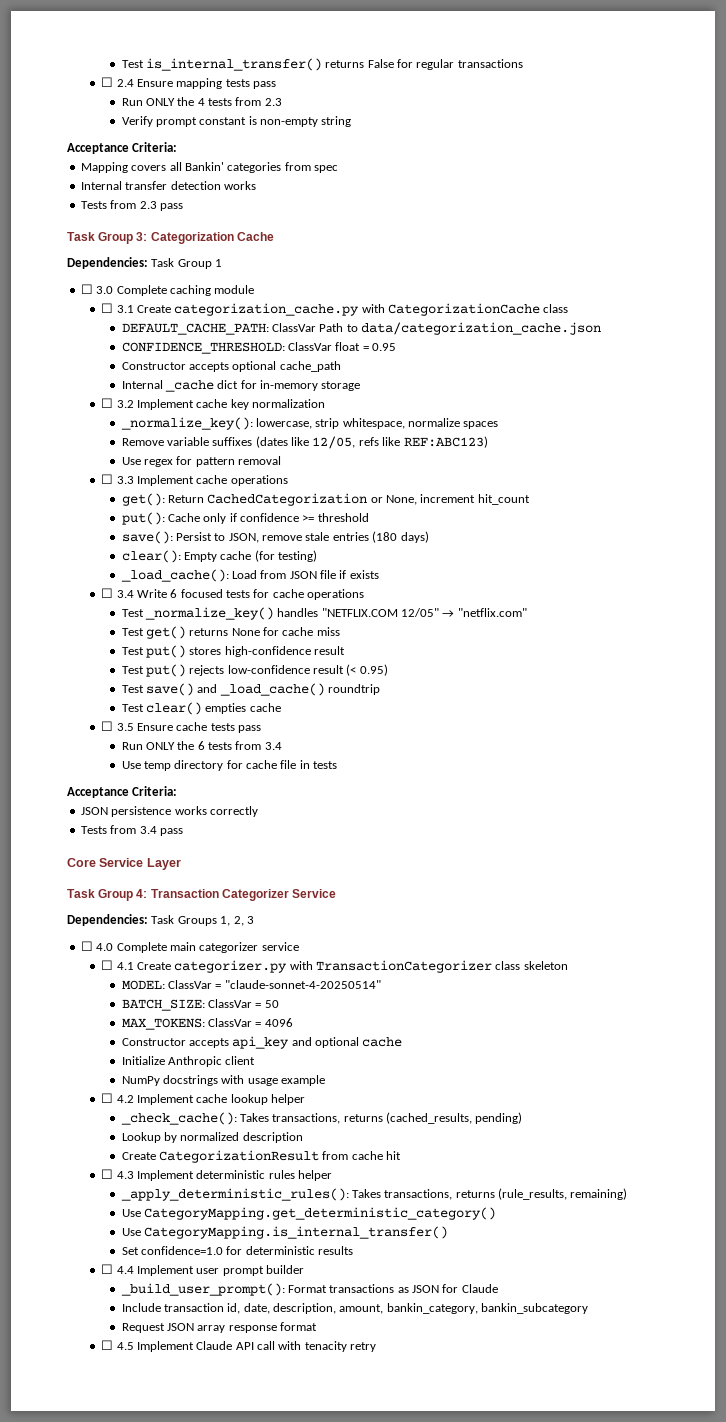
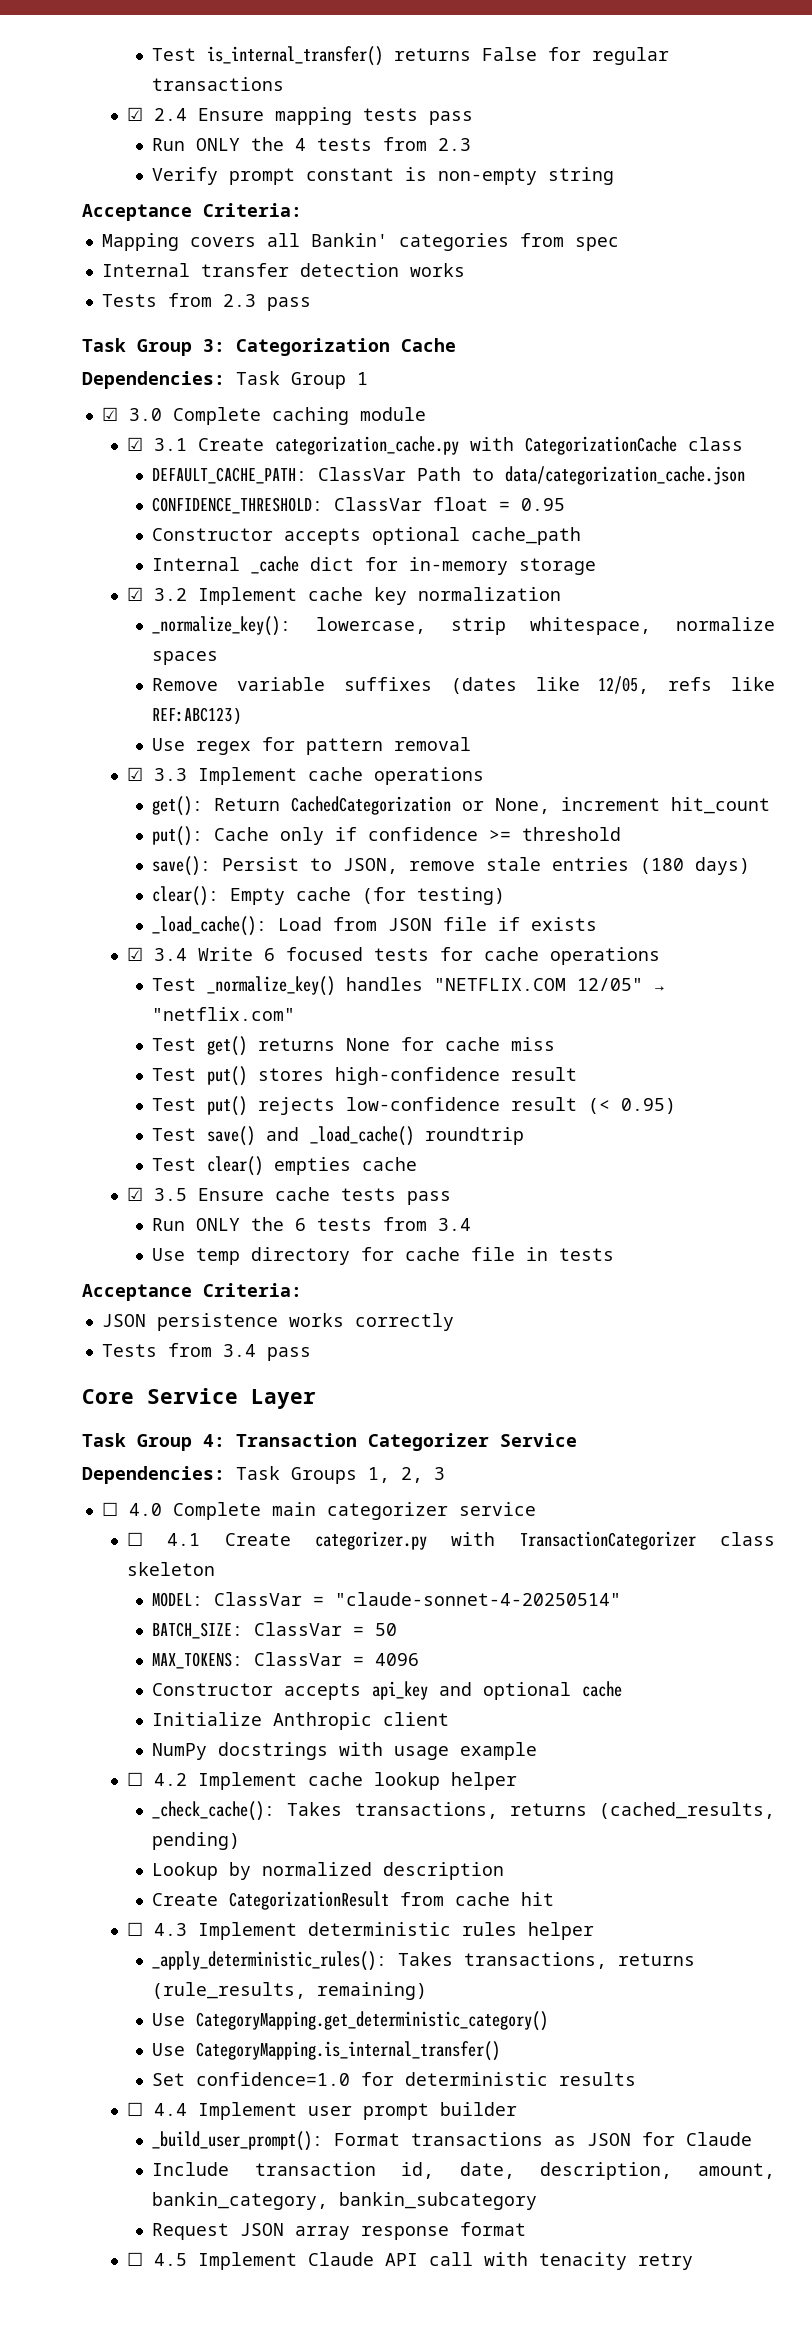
- ☐ 2.4 Ensure mapping tests pass
+ ☑ 2.4 Ensure mapping tests pass
- ☐ 3.0 Complete caching module
+ ☑ 3.0 Complete caching module
- ☐ 3.1 Create categorization_cache.py with CategorizationCache class
+ ☑ 3.1 Create categorization_cache.py with CategorizationCache class
- ☐ 3.2 Implement cache key normalization
+ ☑ 3.2 Implement cache key normalization
- ☐ 3.3 Implement cache operations
+ ☑ 3.3 Implement cache operations
- ☐ 3.4 Write 6 focused tests for cache operations
+ ☑ 3.4 Write 6 focused tests for cache operations
- ☐ 3.5 Ensure cache tests pass
+ ☑ 3.5 Ensure cache tests pass

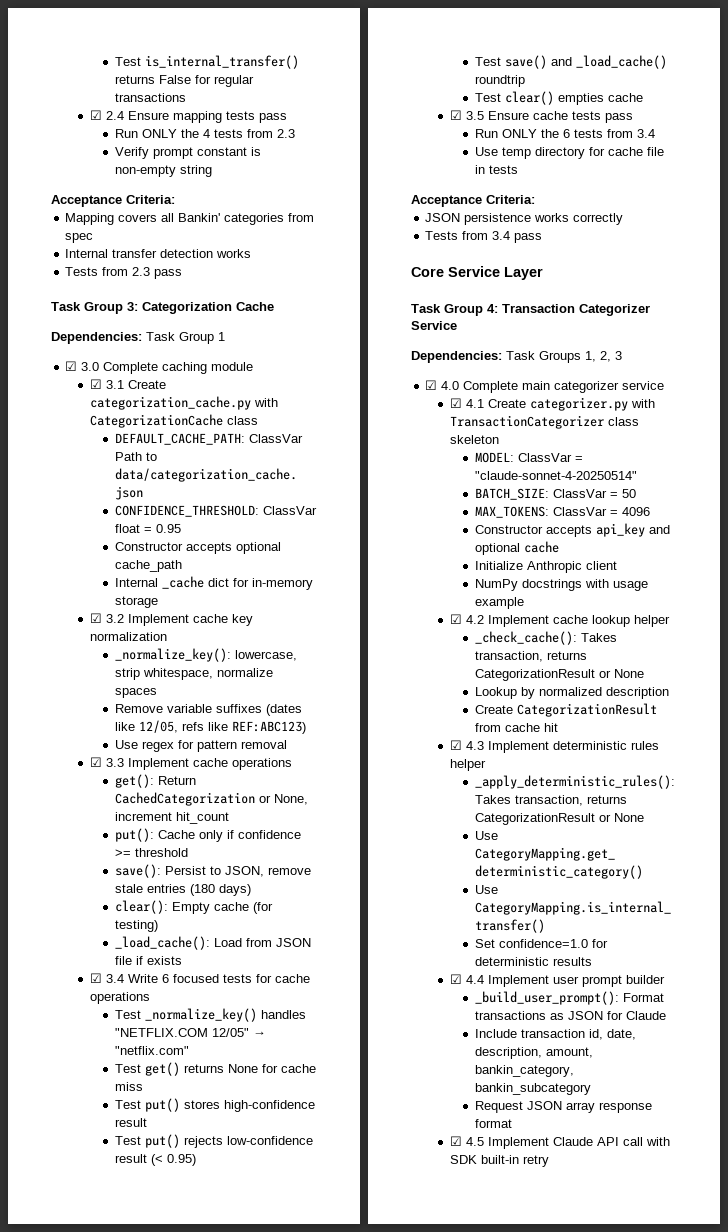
- ☐ 4.0 Complete main categorizer service
+ ☑ 4.0 Complete main categorizer service
- ☐ 4.1 Create categorizer.py with TransactionCategorizer class skeleton
+ ☑ 4.1 Create categorizer.py with TransactionCategorizer class skeleton
- ☐ 4.2 Implement cache lookup helper
+ ☑ 4.2 Implement cache lookup helper
- _check_cache(): Takes transactions, returns (cached_results, pending)
+ _check_cache(): Takes transaction, returns CategorizationResult or None
- ☐ 4.3 Implement deterministic rules helper
+ ☑ 4.3 Implement deterministic rules helper
- _apply_deterministic_rules(): Takes transactions, returns (rule_results, remaining)
+ _apply_deterministic_rules(): Takes transaction, returns CategorizationResult or None
- ☐ 4.4 Implement user prompt builder
+ ☑ 4.4 Implement user prompt builder
- ☐ 4.5 Implement Claude API call with tenacity retry
+ ☑ 4.5 Implement Claude API call with SDK built-in retry

